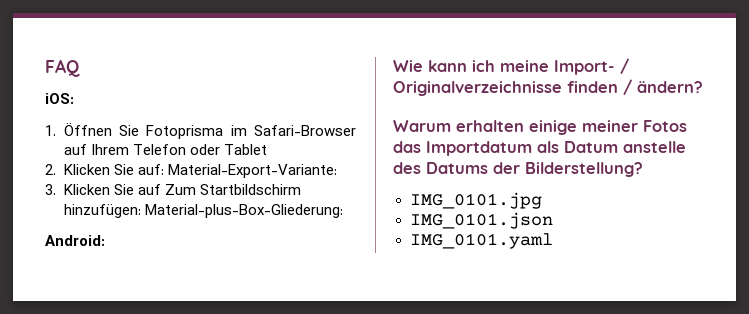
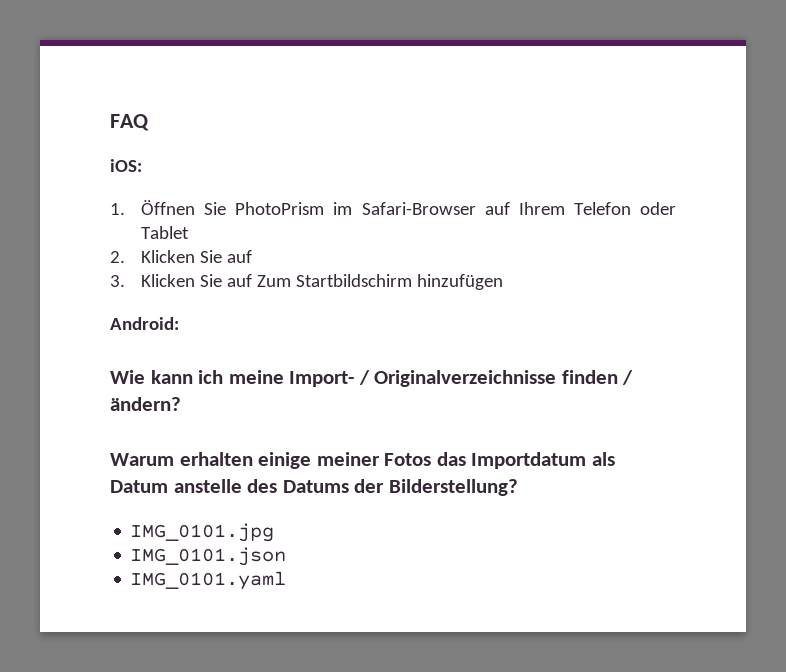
- 1. Öffnen Sie Fotoprisma im Safari-Browser auf Ihrem Telefon oder Tablet
+ 1. Öffnen Sie PhotoPrism im Safari-Browser auf Ihrem Telefon oder Tablet
- 2. Klicken Sie auf: Material-Export-Variante:
+ 2. Klicken Sie auf
- 3. Klicken Sie auf Zum Startbildschirm hinzufügen: Material-plus-Box-Gliederung:
+ 3. Klicken Sie auf Zum Startbildschirm hinzufügen

